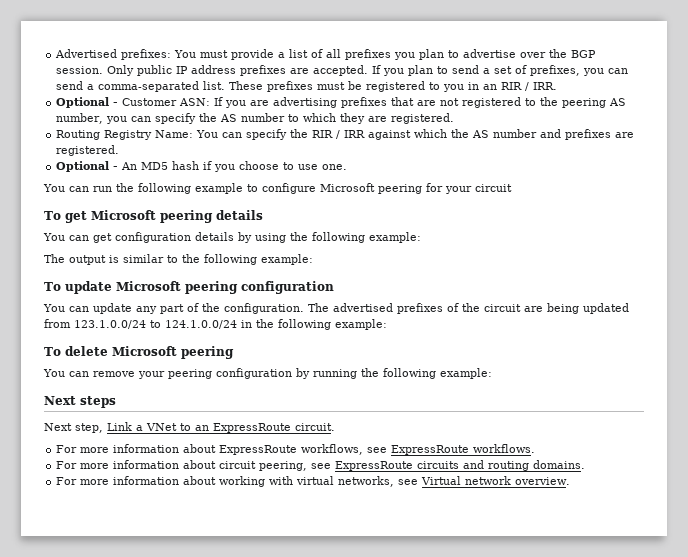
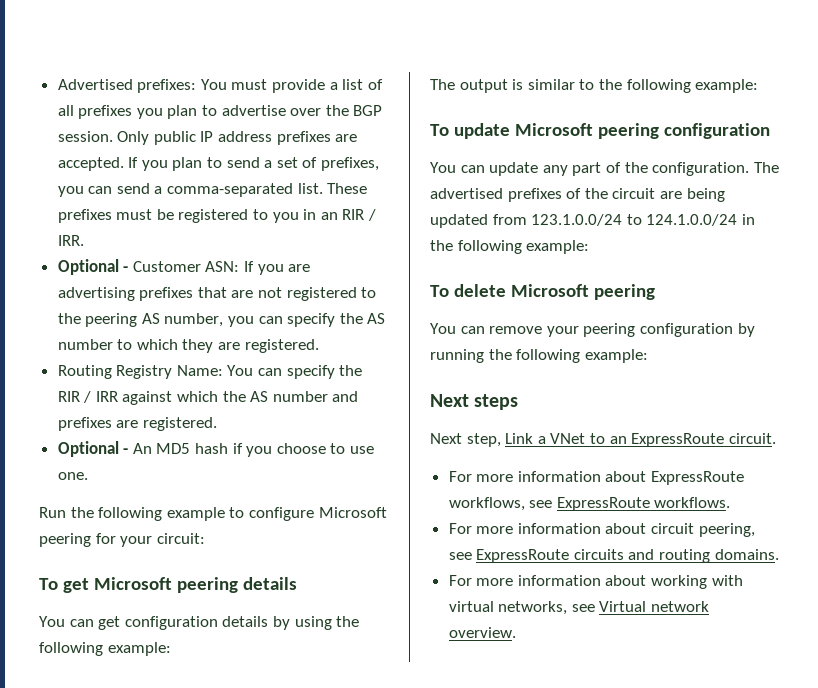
- You can run the following example to configure Microsoft peering for your circuit
+ Run the following example to configure Microsoft peering for your circuit:

